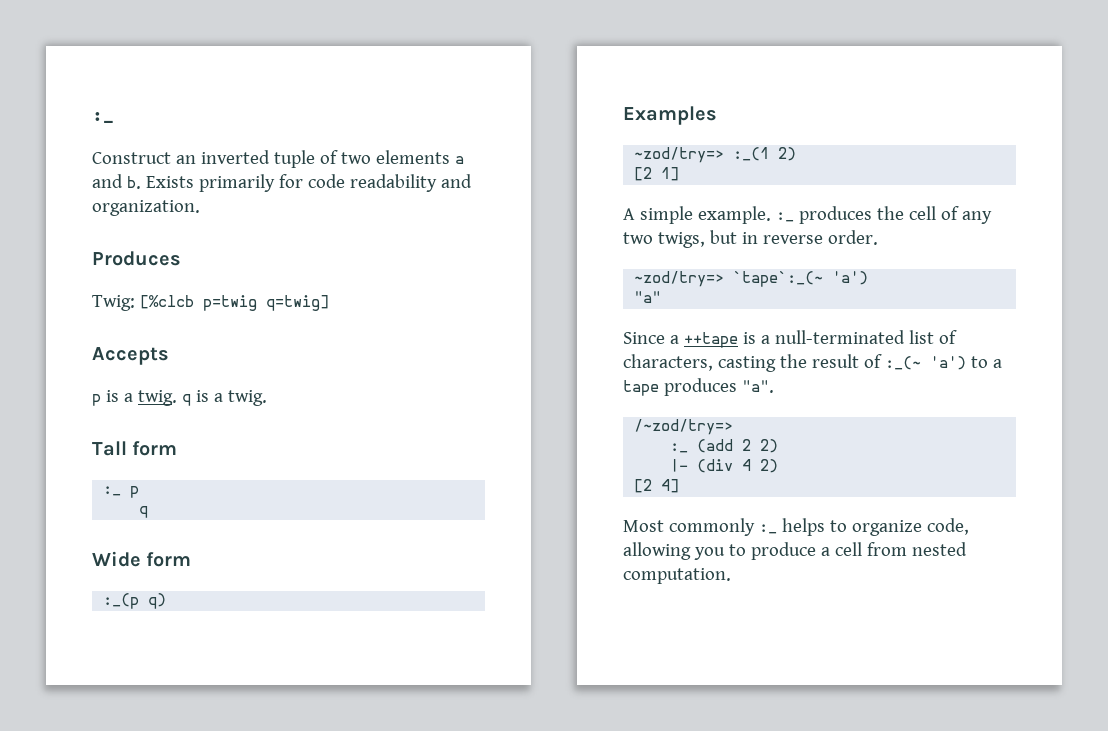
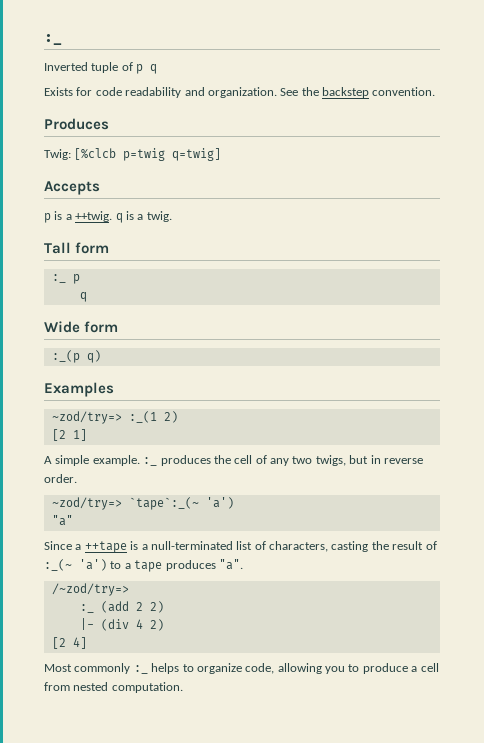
- Construct an inverted tuple of two elements a and b. Exists primarily for code readability and organization.
+ Inverted tuple of p q
+ Exists for code readability and organization. See the backstep convention.
- p is a twig. q is a twig.
+ p is a ++twig. q is a twig.

